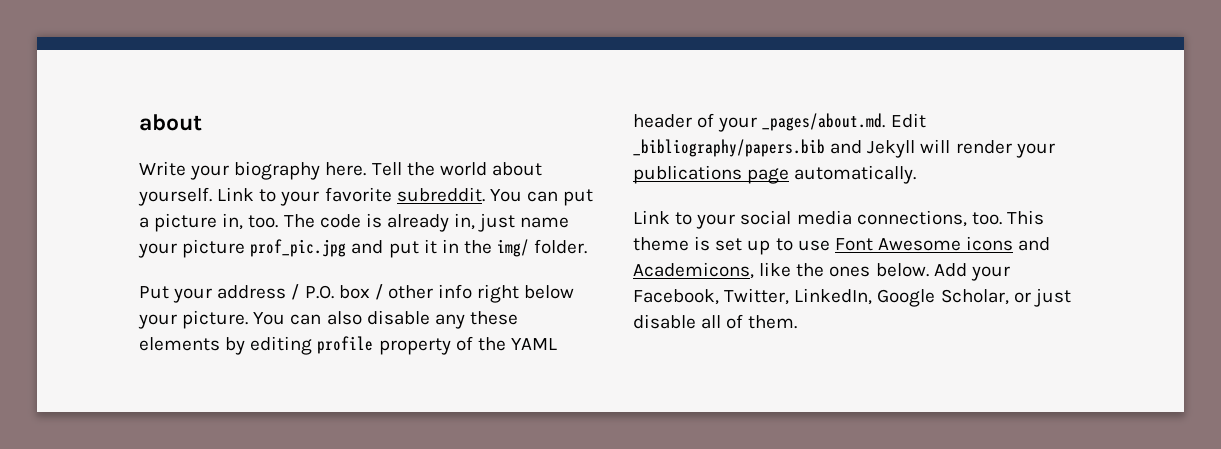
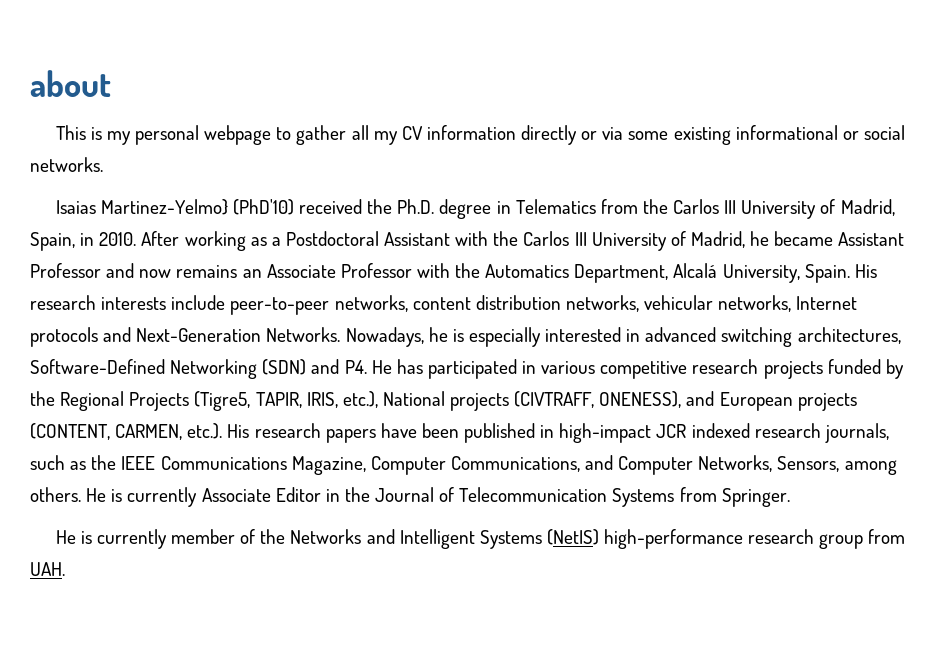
- Write your biography here. Tell the world about yourself. Link to your favorite subreddit. You can put a picture in, too. The code is already in, just name your picture prof_pic.jpg and put it in the img/ folder.
- Put your address / P.O. box / other info right below your picture. You can also disable any these elements by editing profile property of the YAML header of your _pages/about.md. Edit _bibliography/papers.bib and Jekyll will render your publications page automatically.
- Link to your social media connections, too. This theme is set up to use Font Awesome icons and Academicons, like the ones below. Add your Facebook, Twitter, LinkedIn, Google Scholar, or just disable all of them.
+ This is my personal webpage to gather all my CV information directly or via some existing informational or social networks.
+ Isaias Martinez-Yelmo} (PhD'10) received the Ph.D. degree in Telematics from the Carlos III University of Madrid, Spain, in 2010. After working as a Postdoctoral Assistant with the Carlos III University of Madrid, he became Assistant Professor and now remains an Associate Professor with the Automatics Department, Alcalá University, Spain. His research interests include peer-to-peer networks, content distribution networks, vehicular networks, Internet protocols and Next-Generation Networks. Nowadays, he is especially interested in advanced switching architectures, Software-Defined Networking (SDN) and P4. He has participated in various competitive research projects funded by the Regional Projects (Tigre5, TAPIR, IRIS, etc.), National projects (CIVTRAFF, ONENESS), and European projects (CONTENT, CARMEN, etc.). His research papers have been published in high-impact JCR indexed research journals, such as the IEEE Communications Magazine, Computer Communications, and Computer Networks, Sensors, among others. He is currently Associate Editor in the Journal of Telecommunication Systems from Springer.
+ He is currently member of the Networks and Intelligent Systems (NetIS) high-performance research group from UAH.

